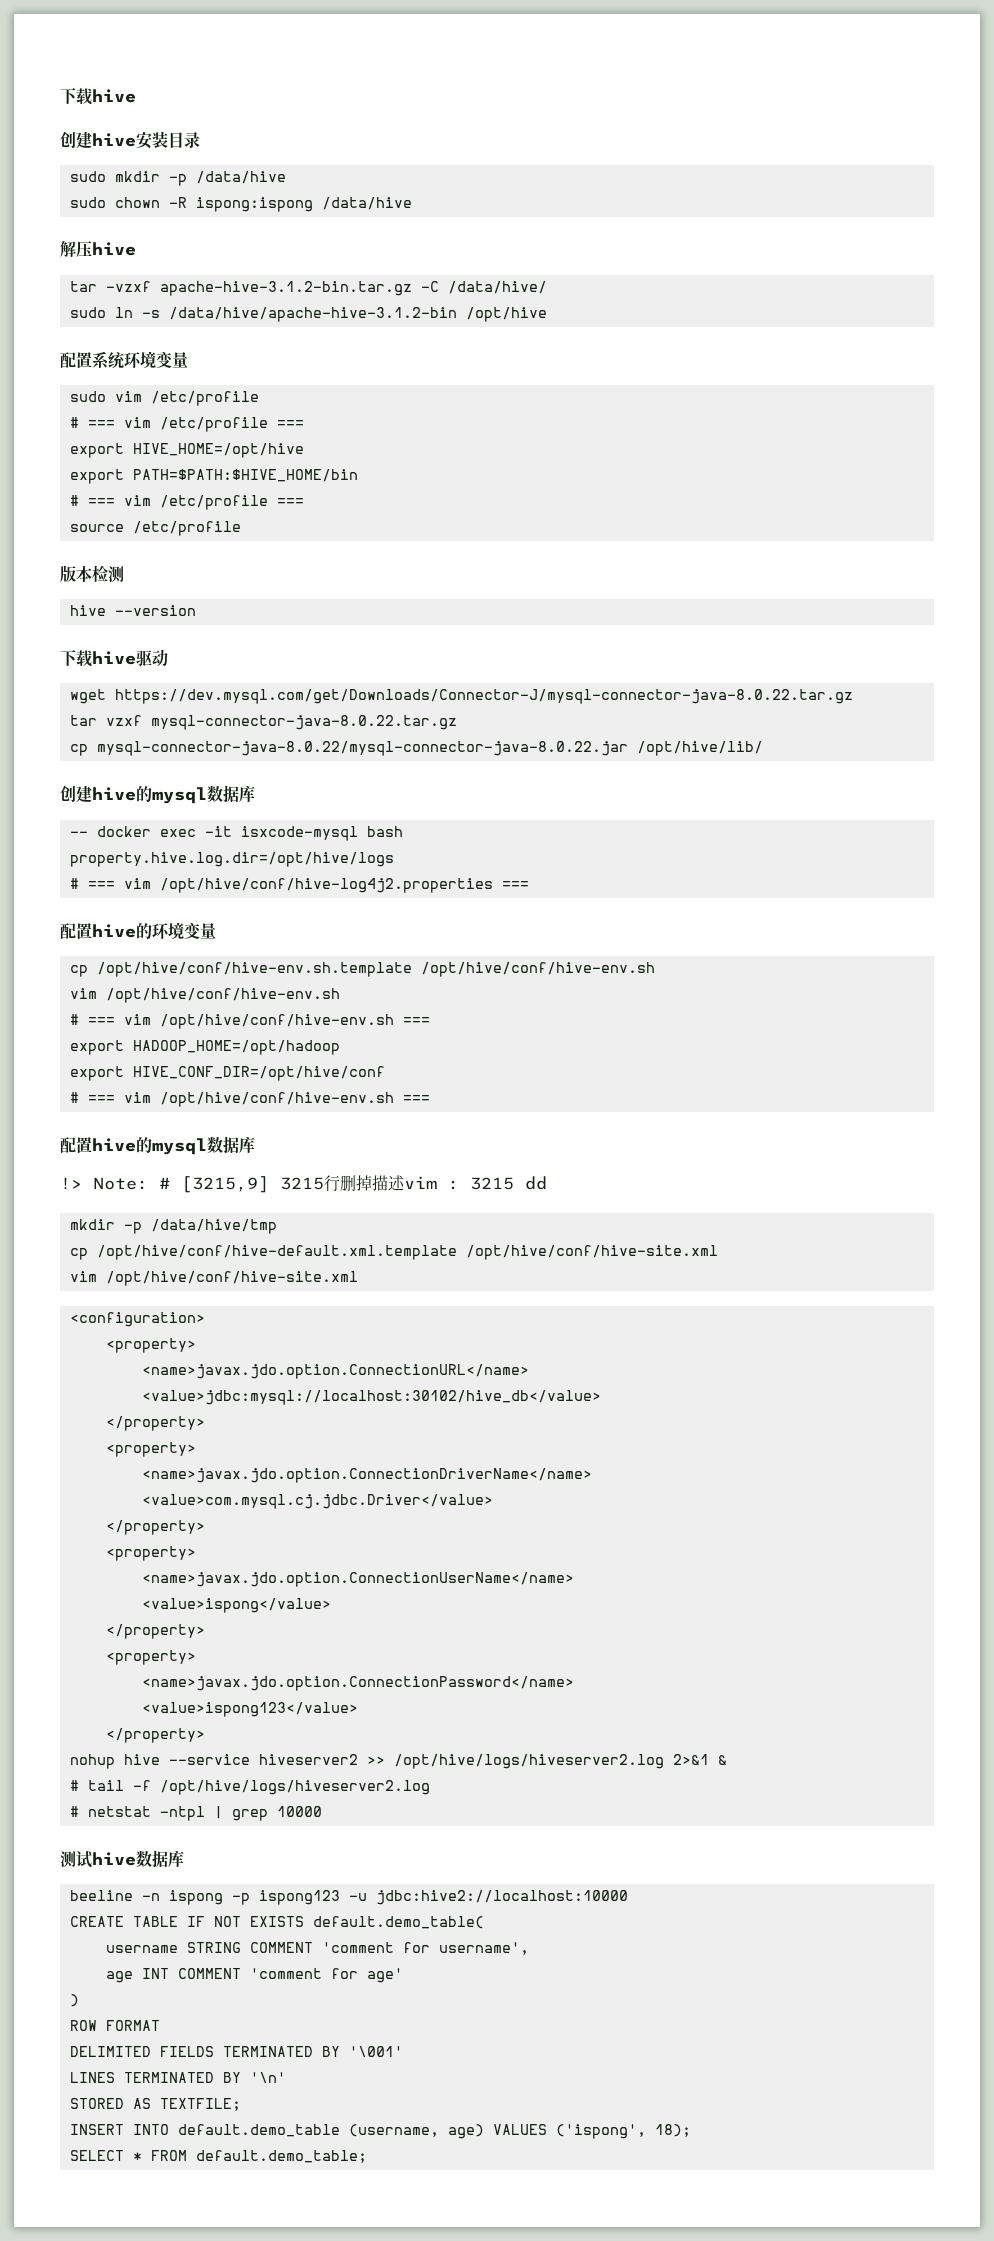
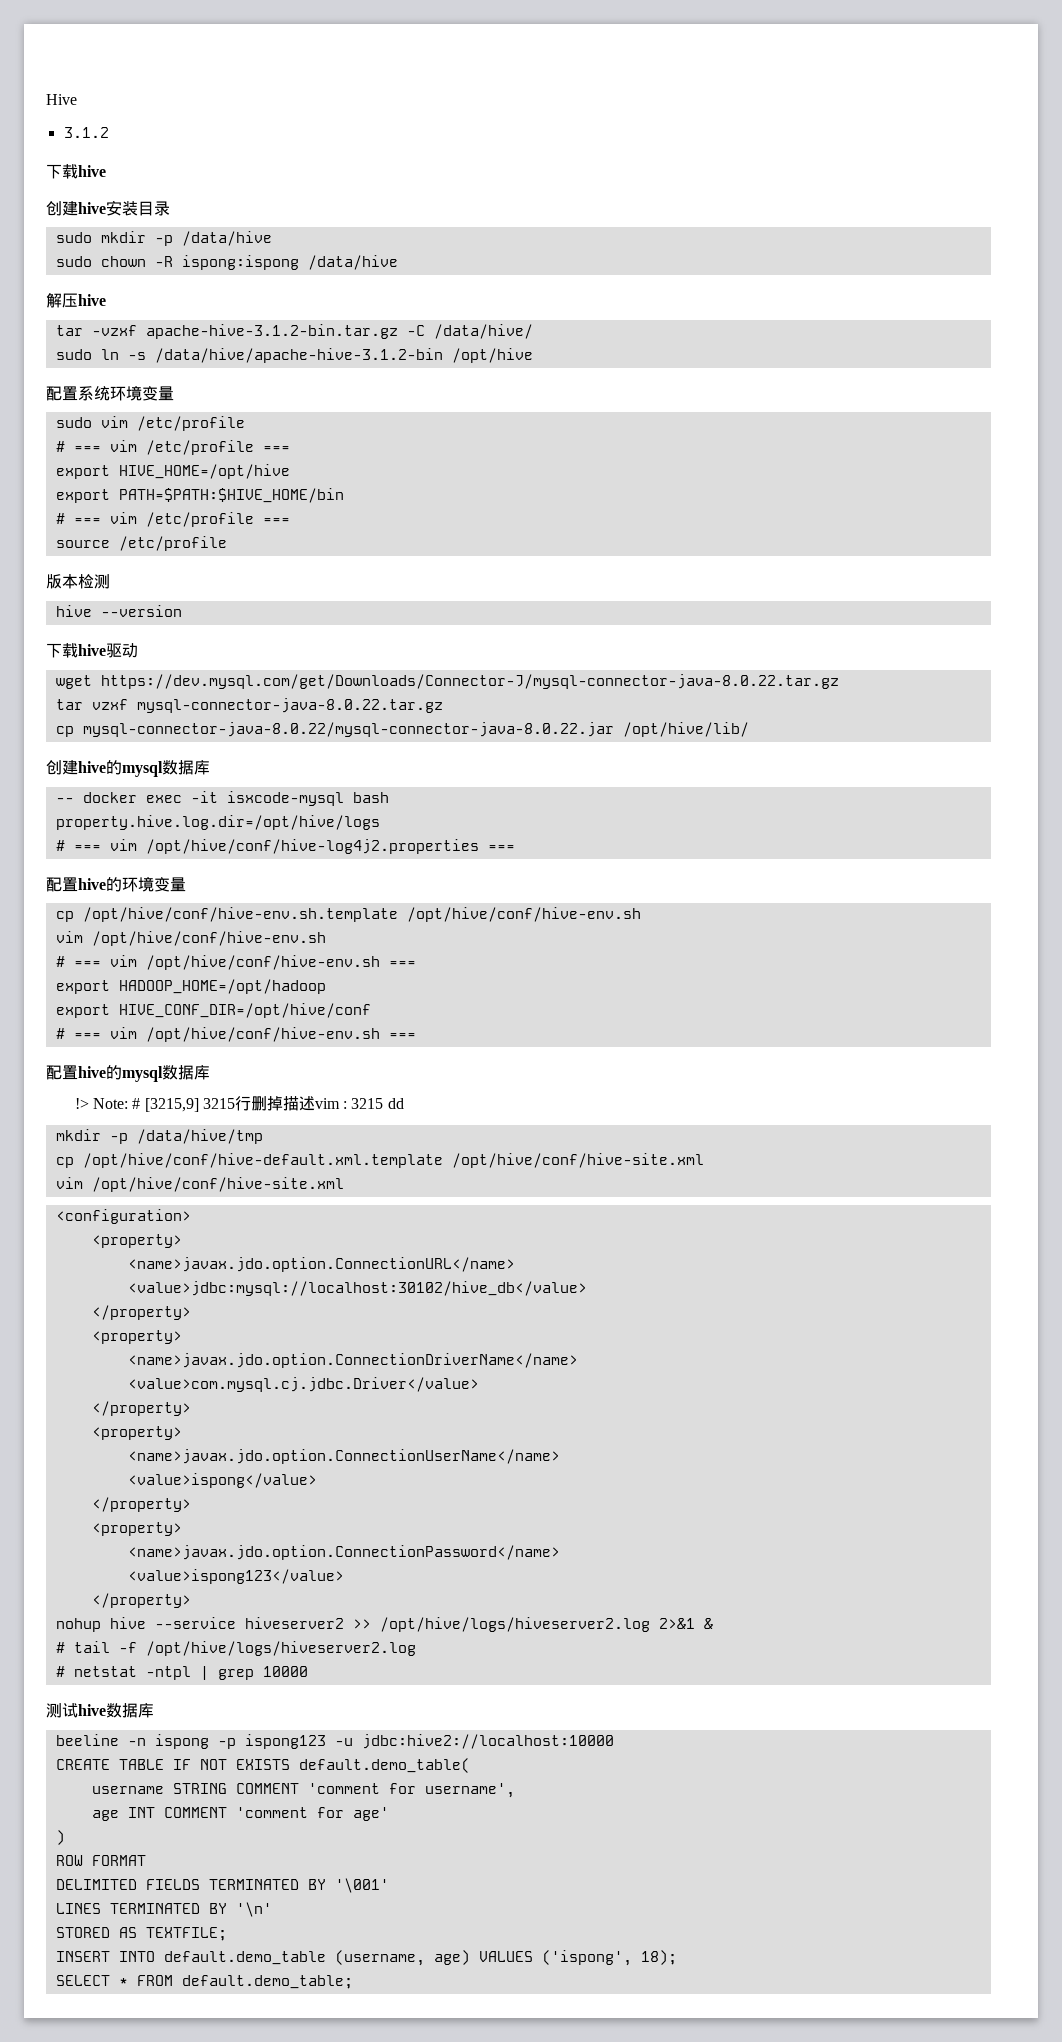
+ Hive
+ 3.1.2

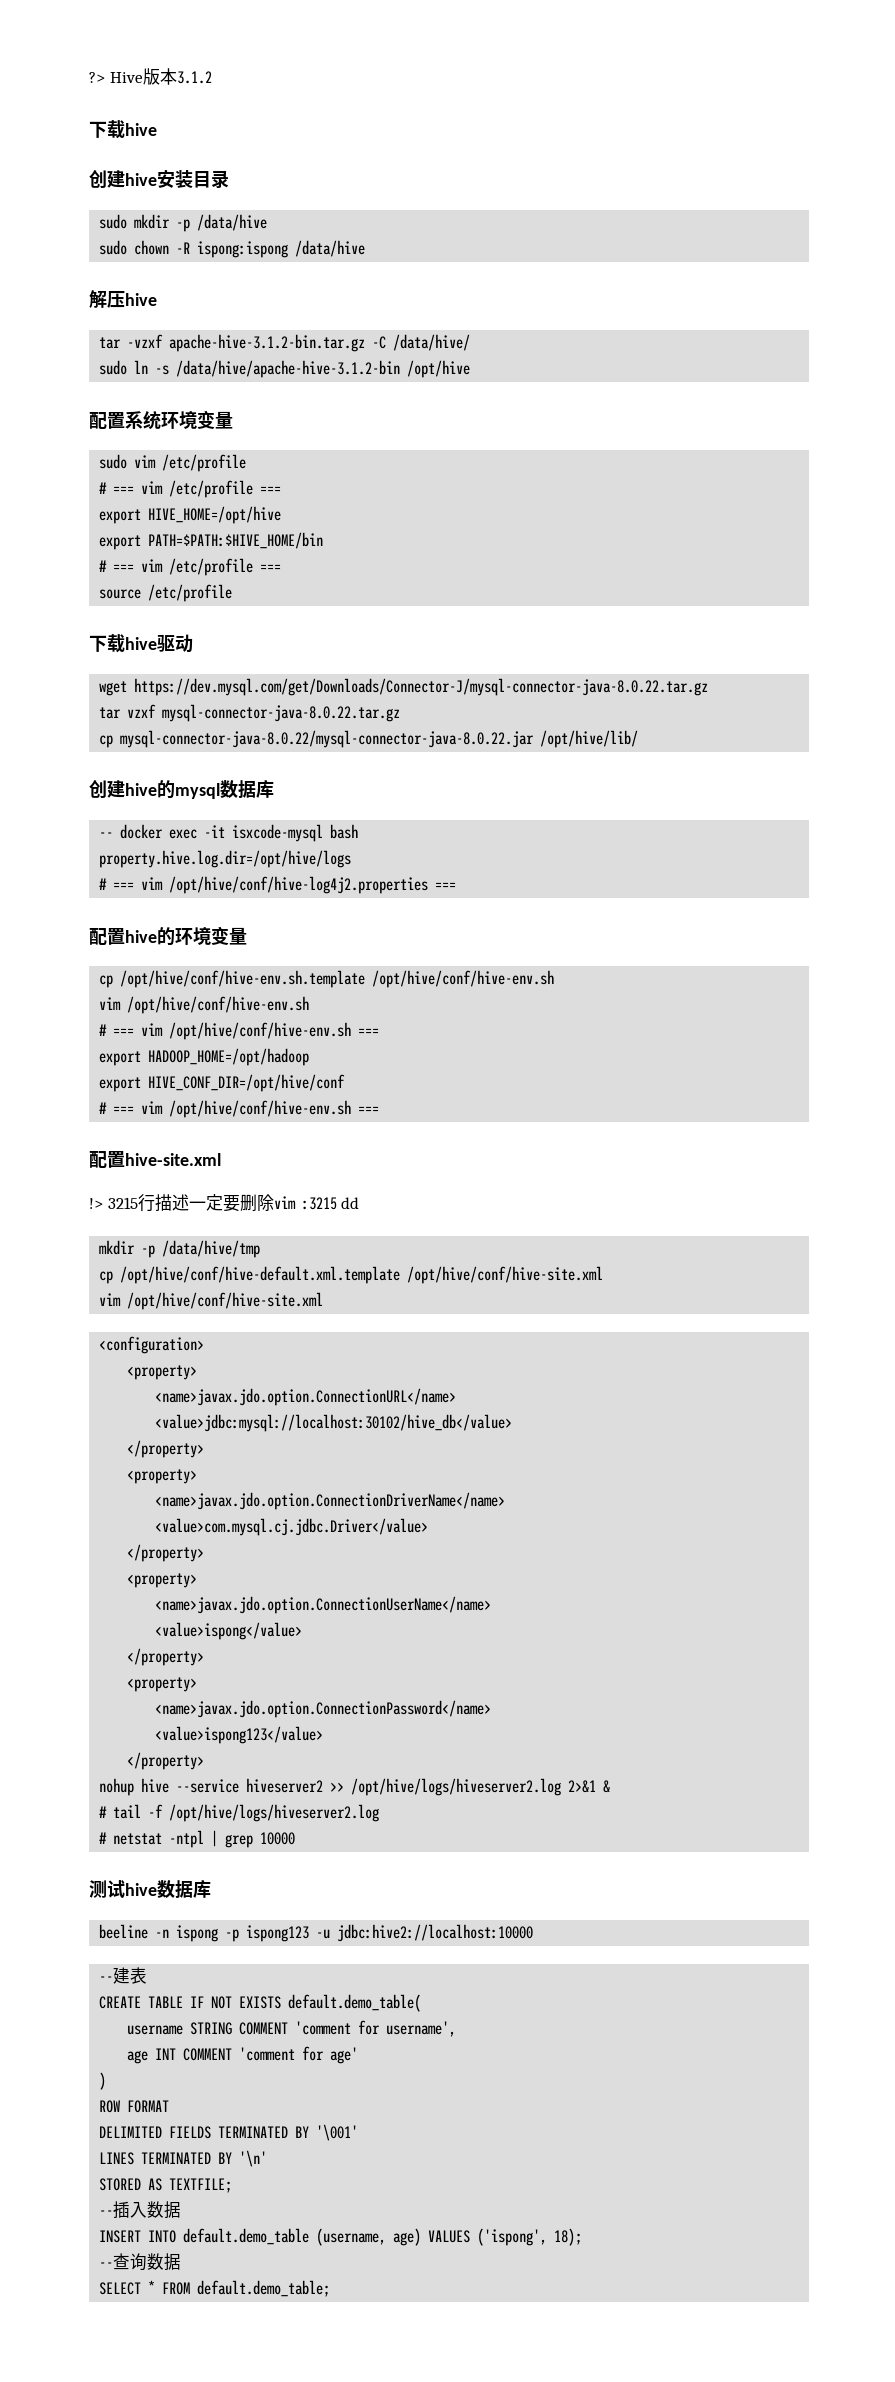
- Hive
- 3.1.2
+ ?> Hive版本3.1.2
- 版本检测
- hive --version
- 配置hive的mysql数据库
- !> Note: # [3215,9] 3215行删掉描述vim : 3215 dd
+ 配置hive-site.xml
+ !> 3215行描述一定要删除vim :3215 dd
+ --建表
+ --插入数据
+ --查询数据

